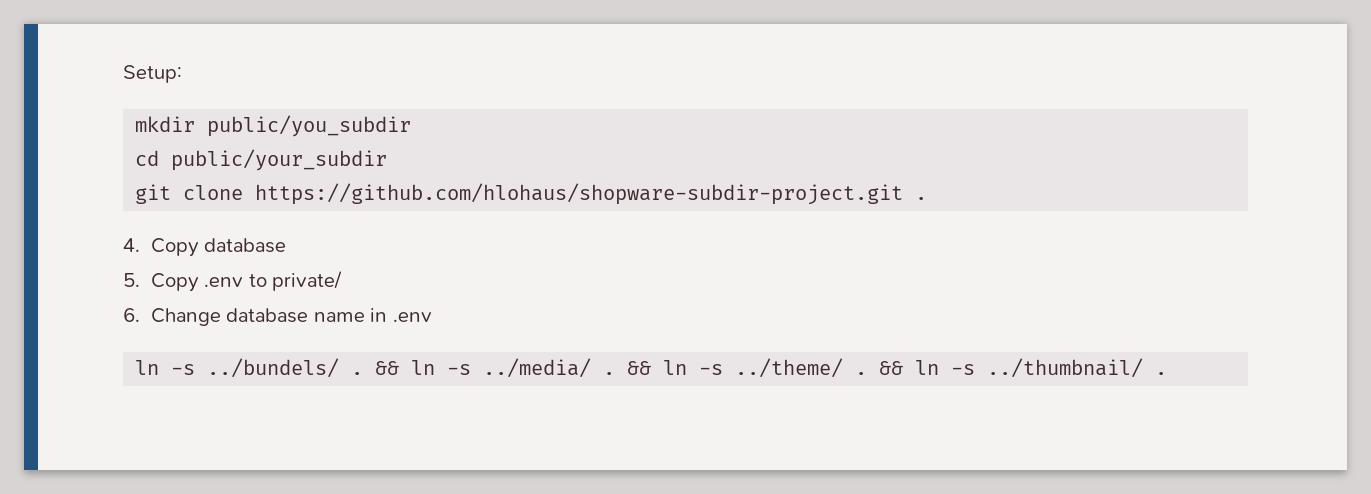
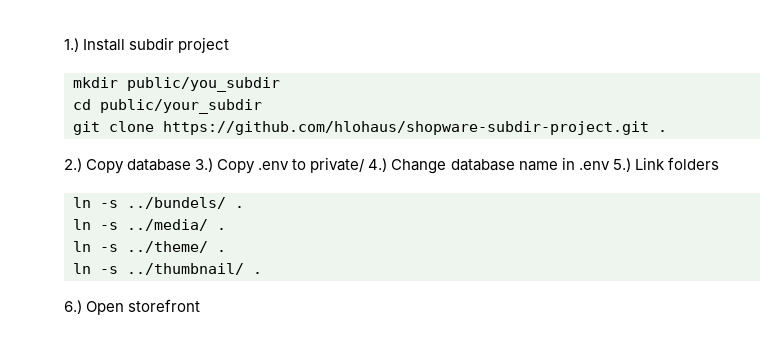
- Setup:
+ 1.) Install subdir project
- 4. Copy database
- 5. Copy .env to private/
- 6. Change database name in .env
+ 2.) Copy database 3.) Copy .env to private/ 4.) Change database name in .env 5.) Link folders
- ln -s ../bundels/ . && ln -s ../media/ . && ln -s ../theme/ . && ln -s ../thumbnail/ .
+ ln -s ../bundels/ .
+ ln -s ../media/ .
+ ln -s ../theme/ .
+ ln -s ../thumbnail/ .
+ 6.) Open storefront

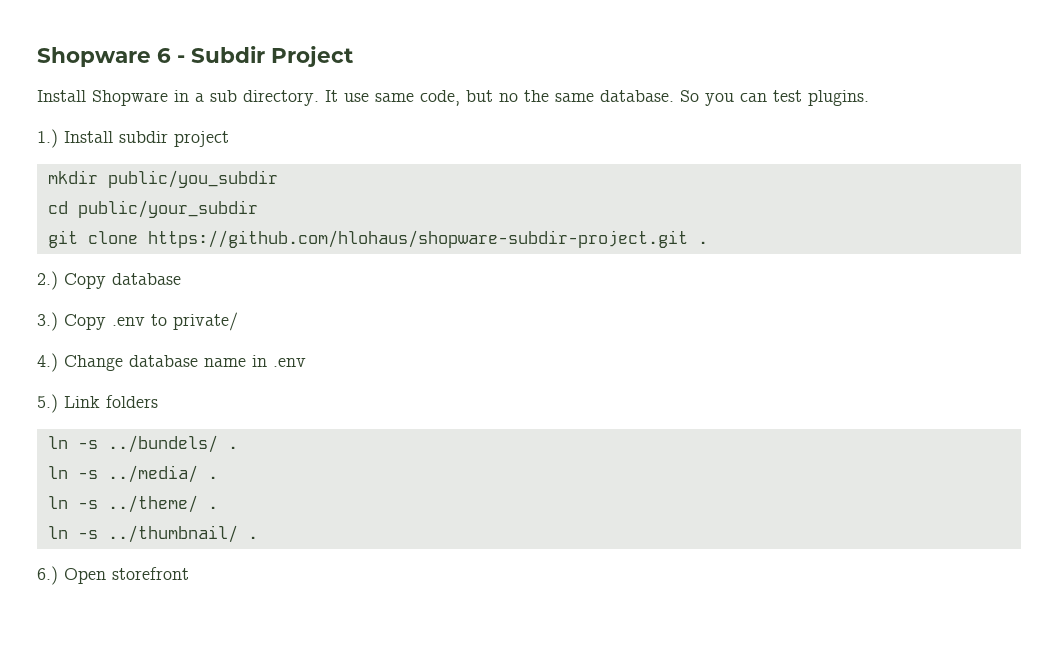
+ Shopware 6 - Subdir Project
+ Install Shopware in a sub directory. It use same code, but no the same database. So you can test plugins.
- 2.) Copy database 3.) Copy .env to private/ 4.) Change database name in .env 5.) Link folders
+ 2.) Copy database
+ 3.) Copy .env to private/
+ 4.) Change database name in .env
+ 5.) Link folders

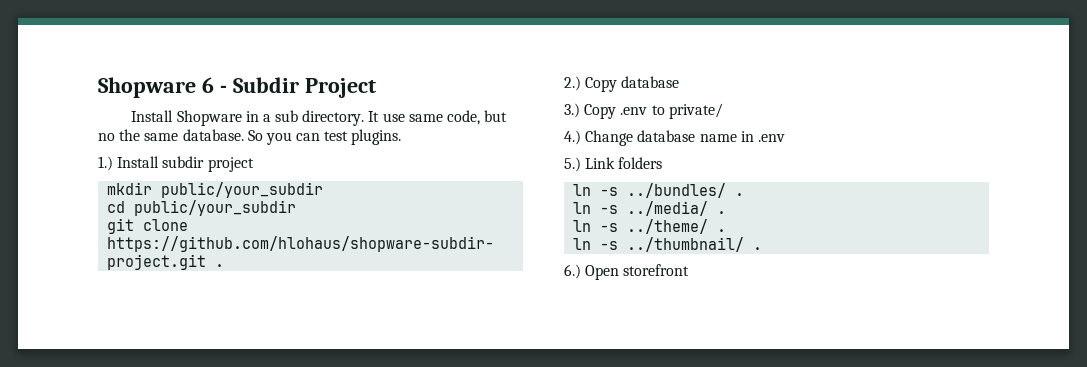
- mkdir public/you_subdir
+ mkdir public/your_subdir
- ln -s ../bundels/ .
+ ln -s ../bundles/ .

